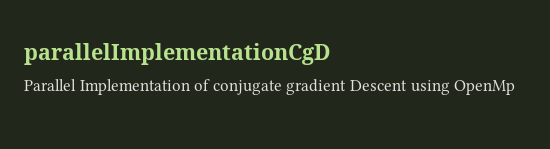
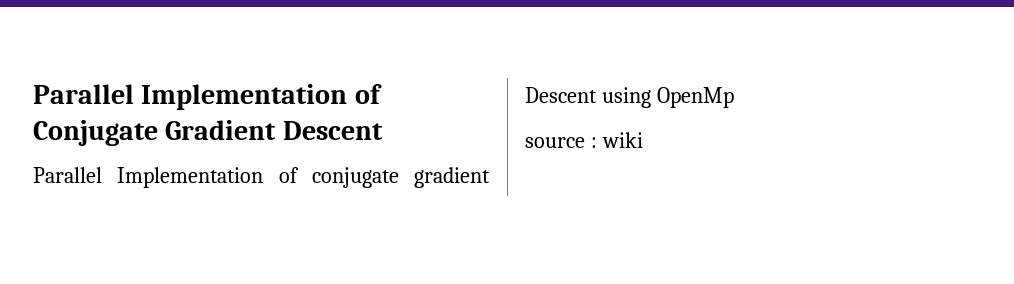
- parallelImplementationCgD
+ Parallel Implementation of Conjugate Gradient Descent
+ source : wiki

